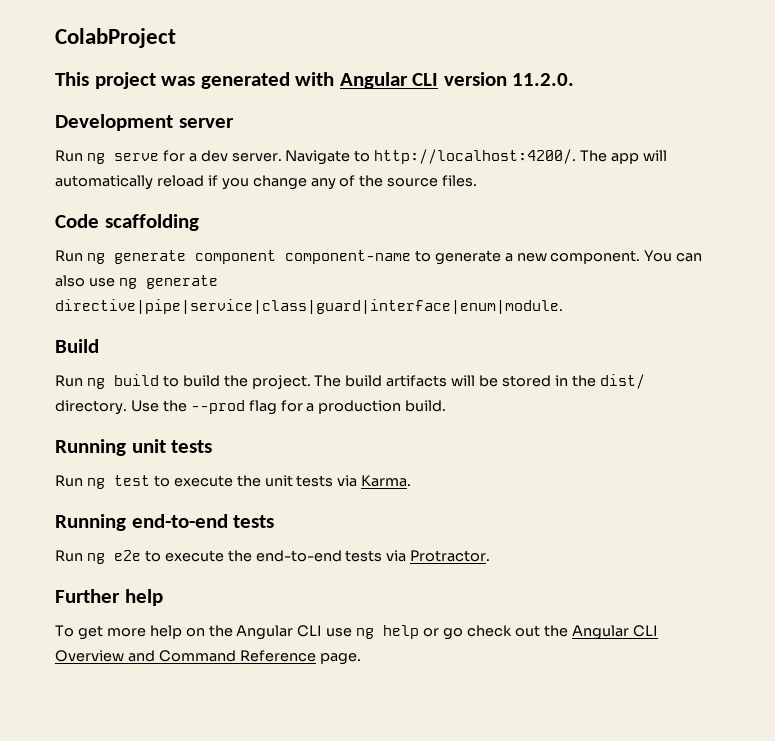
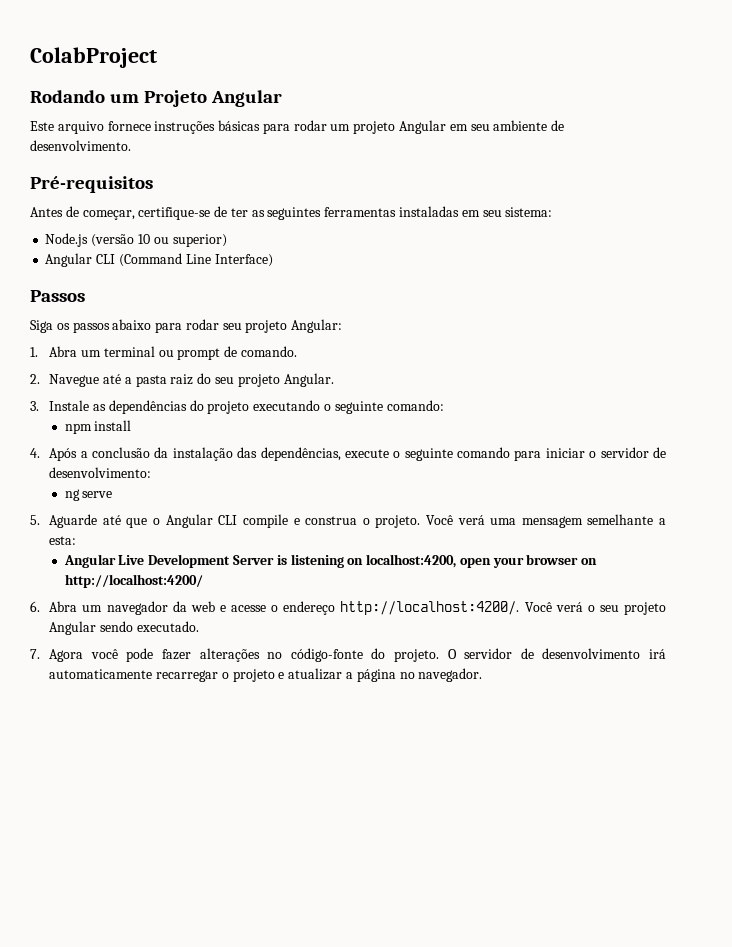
- This project was generated with Angular CLI version 11.2.0.
- Development server
- Run ng serve for a dev server. Navigate to http://localhost:4200/. The app will automatically reload if you change any of the source files.
- Code scaffolding
- Run ng generate component component-name to generate a new component. You can also use ng generate directive|pipe|service|class|guard|interface|enum|module.
- Build
- Run ng build to build the project. The build artifacts will be stored in the dist/ directory. Use the --prod flag for a production build.
- Running unit tests
- Run ng test to execute the unit tests via Karma.
- Running end-to-end tests
- Run ng e2e to execute the end-to-end tests via Protractor.
- Further help
- To get more help on the Angular CLI use ng help or go check out the Angular CLI Overview and Command Reference page.
+ Rodando um Projeto Angular
+ Este arquivo fornece instruções básicas para rodar um projeto Angular em seu ambiente de desenvolvimento.
+ Pré-requisitos
+ Antes de começar, certifique-se de ter as seguintes ferramentas instaladas em seu sistema:
+ Node.js (versão 10 ou superior)
+ Angular CLI (Command Line Interface)
+ Passos
+ Siga os passos abaixo para rodar seu projeto Angular:
+ 1. Abra um terminal ou prompt de comando.
+ 2. Navegue até a pasta raiz do seu projeto Angular.
+ 3. Instale as dependências do projeto executando o seguinte comando:
+ npm install
+ 4. Após a conclusão da instalação das dependências, execute o seguinte comando para iniciar o servidor de desenvolvimento:
+ ng serve
+ 5. Aguarde até que o Angular CLI compile e construa o projeto. Você verá uma mensagem semelhante a esta:
+ Angular Live Development Server is listening on localhost:4200, open your browser on http://localhost:4200/
+ 6. Abra um navegador da web e acesse o endereço http://localhost:4200/. Você verá o seu projeto Angular sendo executado.
+ 7. Agora você pode fazer alterações no código-fonte do projeto. O servidor de desenvolvimento irá automaticamente recarregar o projeto e atualizar a página no navegador.

